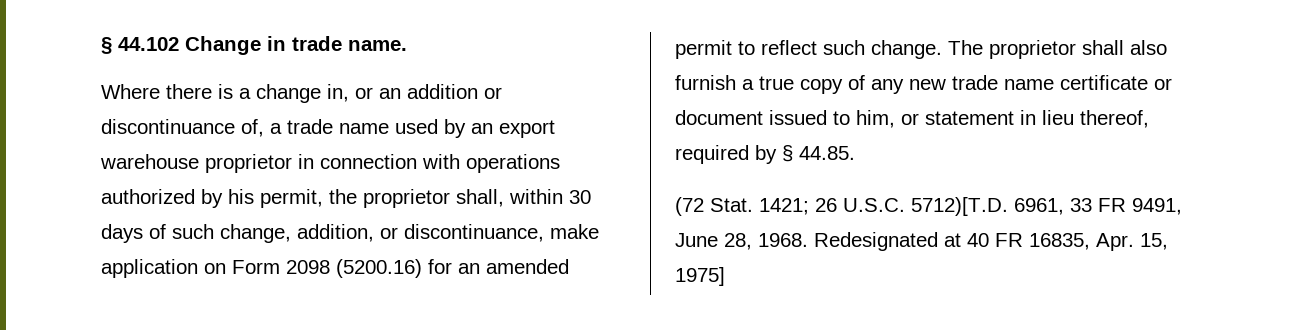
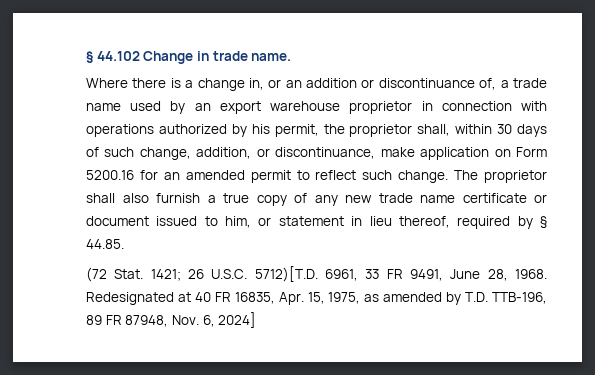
- Where there is a change in, or an addition or discontinuance of, a trade name used by an export warehouse proprietor in connection with operations authorized by his permit, the proprietor shall, within 30 days of such change, addition, or discontinuance, make application on Form 2098 (5200.16) for an amended permit to reflect such change.
+ Where there is a change in, or an addition or discontinuance of, a trade name used by an export warehouse proprietor in connection with operations authorized by his permit, the proprietor shall, within 30 days of such change, addition, or discontinuance, make application on Form 5200.16 for an amended permit to reflect such change.
- Redesignated at 40 FR 16835, Apr. 15, 1975]
+ Redesignated at 40 FR 16835, Apr. 15, 1975, as amended by T.D. TTB-196, 89 FR 87948, Nov. 6, 2024]

